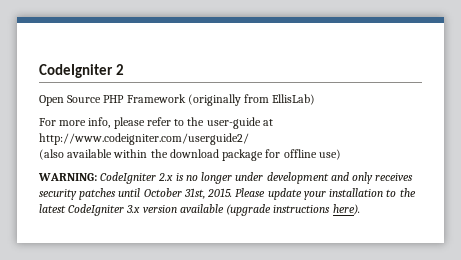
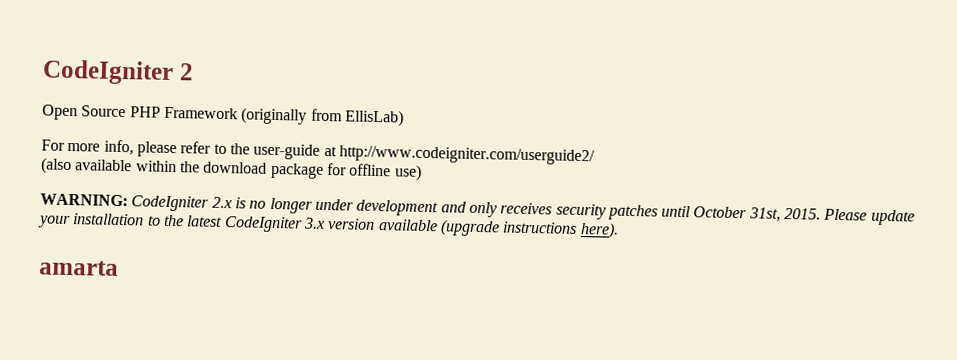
+ amarta

